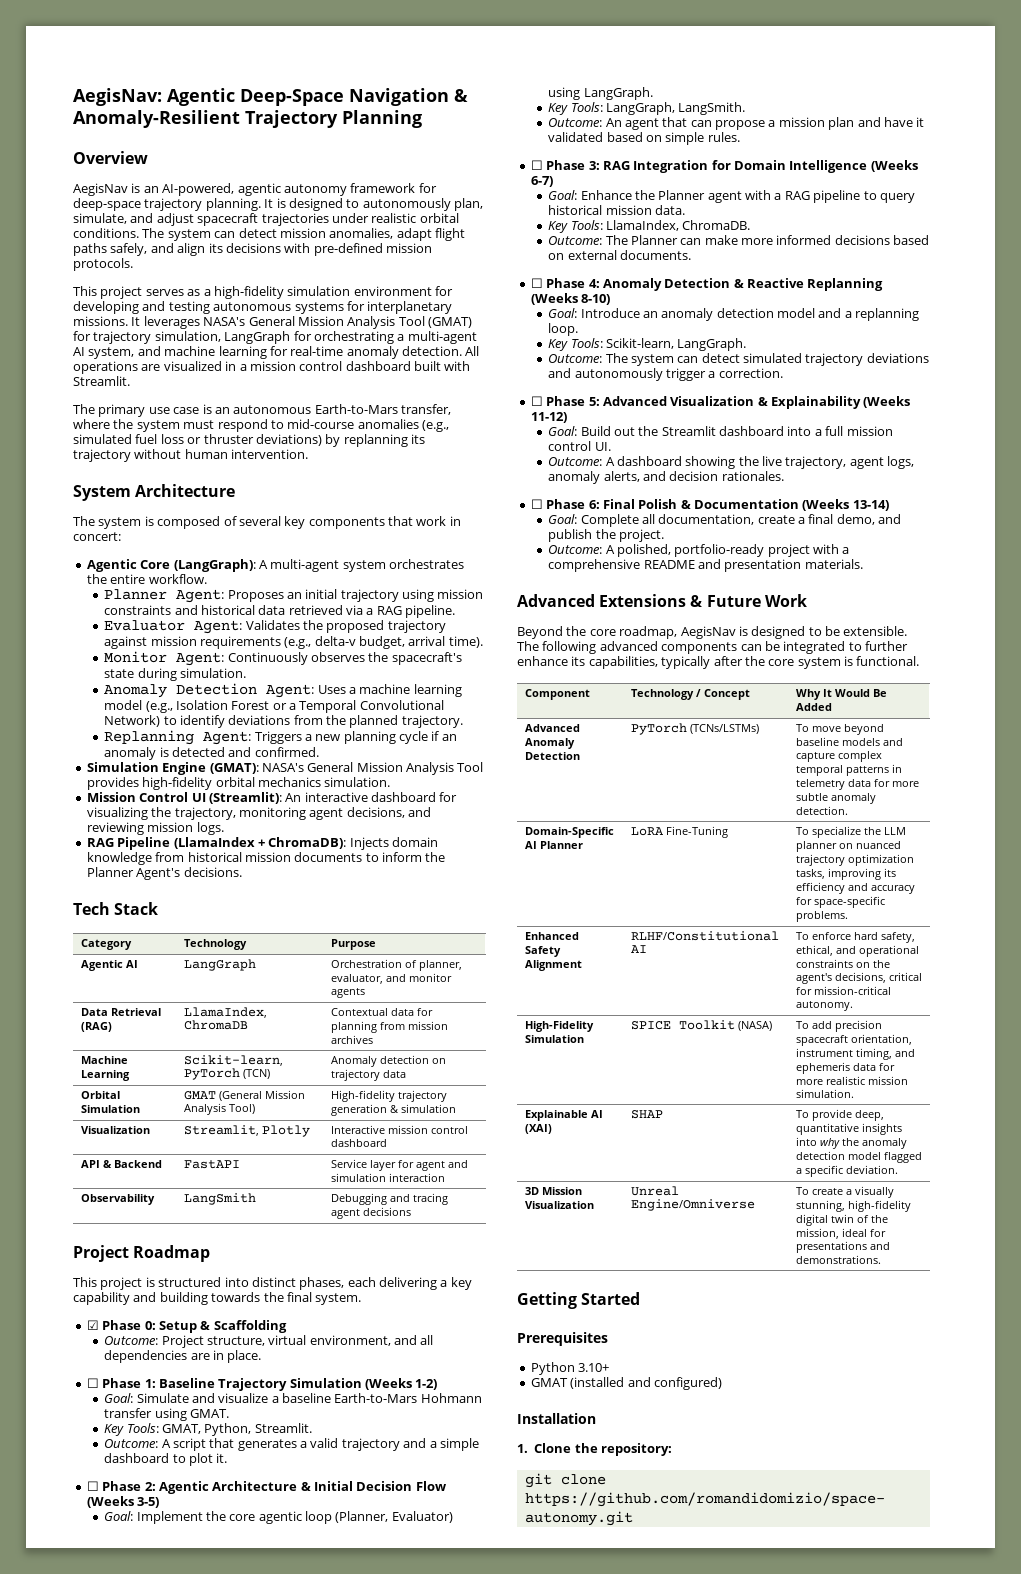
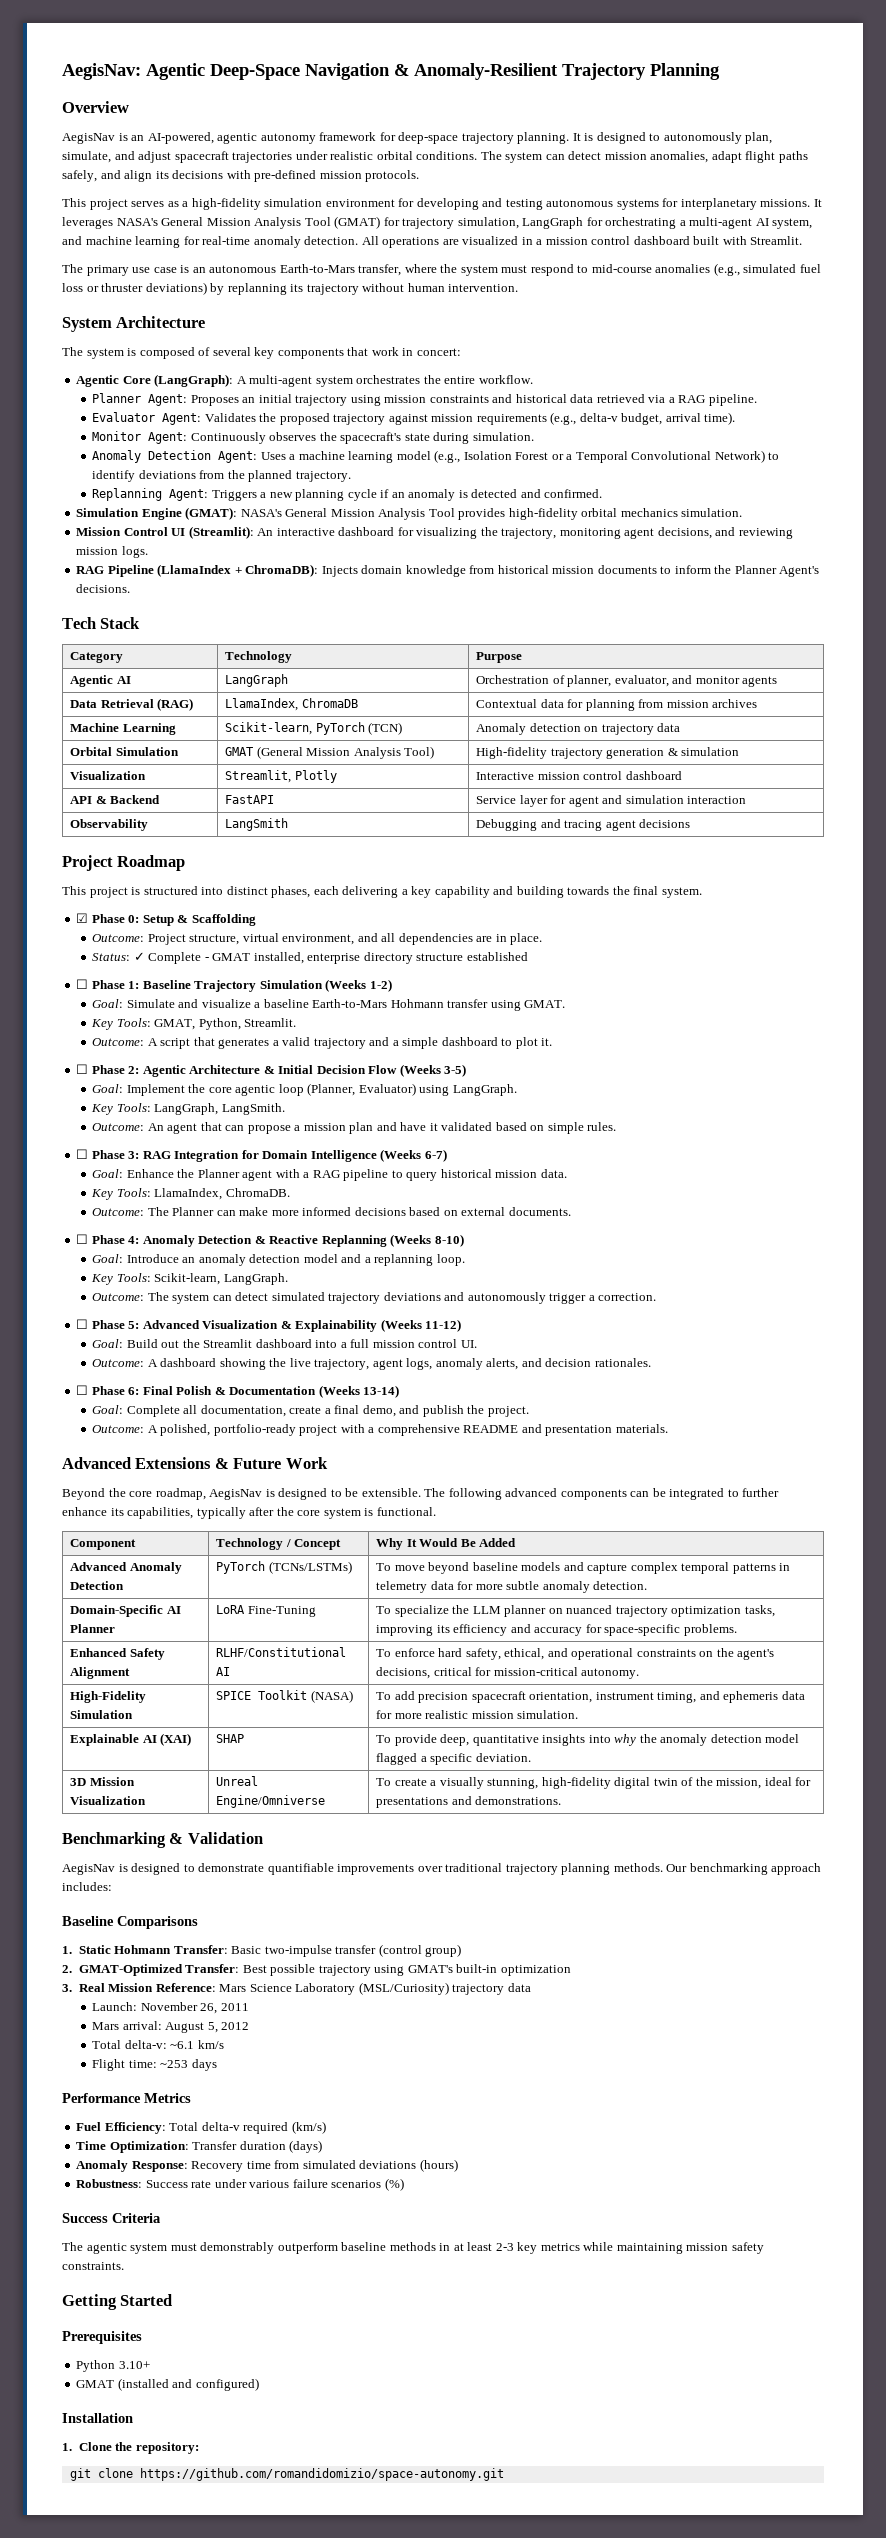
+ Status: ✓ Complete - GMAT installed, enterprise directory structure established
+ Benchmarking & Validation
+ AegisNav is designed to demonstrate quantifiable improvements over traditional trajectory planning methods. Our benchmarking approach includes:
+ Baseline Comparisons
+ 1. Static Hohmann Transfer: Basic two-impulse transfer (control group)
+ 2. GMAT-Optimized Transfer: Best possible trajectory using GMAT's built-in optimization
+ 3. Real Mission Reference: Mars Science Laboratory (MSL/Curiosity) trajectory data
+ Launch: November 26, 2011
+ Mars arrival: August 5, 2012
+ Total delta-v: ~6.1 km/s
+ Flight time: ~253 days
+ Performance Metrics
+ Fuel Efficiency: Total delta-v required (km/s)
+ Time Optimization: Transfer duration (days)
+ Anomaly Response: Recovery time from simulated deviations (hours)
+ Robustness: Success rate under various failure scenarios (%)
+ Success Criteria
+ The agentic system must demonstrably outperform baseline methods in at least 2-3 key metrics while maintaining mission safety constraints.

